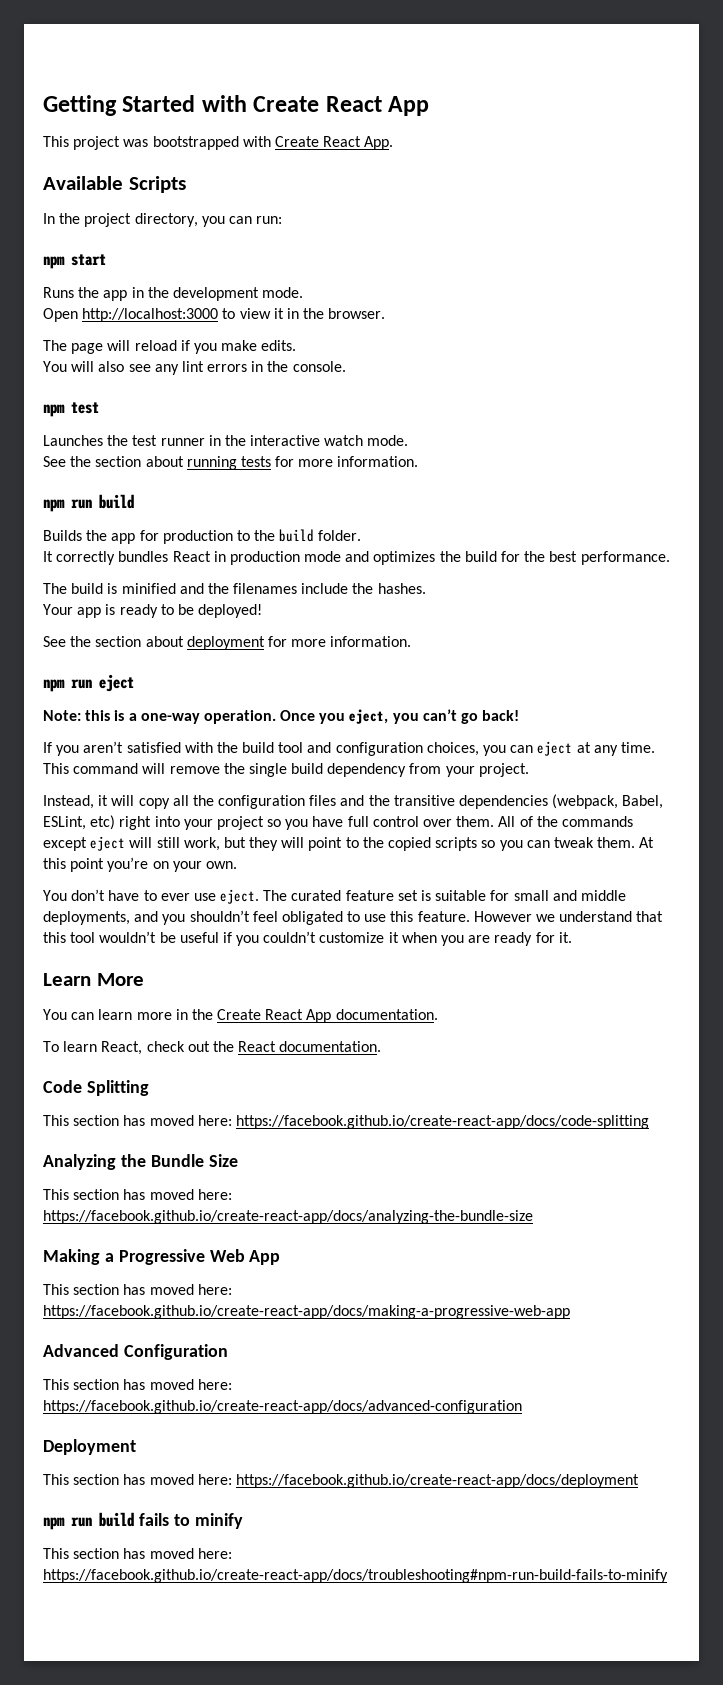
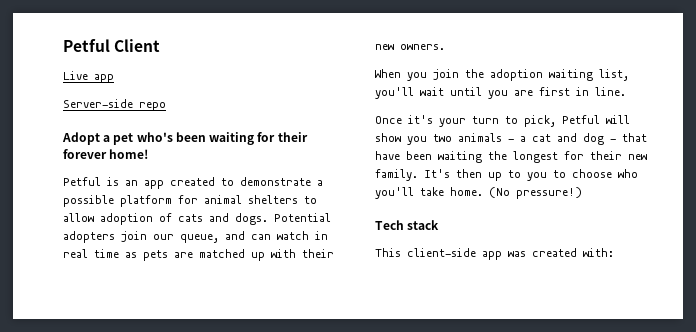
- Getting Started with Create React App
- This project was bootstrapped with Create React App.
- Available Scripts
- In the project directory, you can run:
- npm start
- Runs the app in the development mode.
- Open http://localhost:3000 to view it in the browser.
- The page will reload if you make edits.
- You will also see any lint errors in the console.
- npm test
- Launches the test runner in the interactive watch mode.
- See the section about running tests for more information.
- npm run build
- Builds the app for production to the build folder.
- It correctly bundles React in production mode and optimizes the build for the best performance.
- The build is minified and the filenames include the hashes.
- Your app is ready to be deployed!
- See the section about deployment for more information.
- npm run eject
- Note: this is a one-way operation. Once you eject, you can’t go back!
- If you aren’t satisfied with the build tool and configuration choices, you can eject at any time. This command will remove the single build dependency from your project.
- Instead, it will copy all the configuration files and the transitive dependencies (webpack, Babel, ESLint, etc) right into your project so you have full control over them. All of the commands except eject will still work, but they will point to the copied scripts so you can tweak them. At this point you’re on your own.
- You don’t have to ever use eject. The curated feature set is suitable for small and middle deployments, and you shouldn’t feel obligated to use this feature. However we understand that this tool wouldn’t be useful if you couldn’t customize it when you are ready for it.
- Learn More
- You can learn more in the Create React App documentation.
- To learn React, check out the React documentation.
- Code Splitting
- This section has moved here: https://facebook.github.io/create-react-app/docs/code-splitting
- Analyzing the Bundle Size
- This section has moved here: https://facebook.github.io/create-react-app/docs/analyzing-the-bundle-size
- Making a Progressive Web App
- This section has moved here: https://facebook.github.io/create-react-app/docs/making-a-progressive-web-app
- Advanced Configuration
- This section has moved here: https://facebook.github.io/create-react-app/docs/advanced-configuration
- Deployment
- This section has moved here: https://facebook.github.io/create-react-app/docs/deployment
- npm run build fails to minify
- This section has moved here: https://facebook.github.io/create-react-app/docs/troubleshooting#npm-run-build-fails-to-minify
+ Petful Client
+ Live app
+ Server-side repo
+ Adopt a pet who's been waiting for their forever home!
+ Petful is an app created to demonstrate a possible platform for animal shelters to allow adoption of cats and dogs. Potential adopters join our queue, and can watch in real time as pets are matched up with their new owners.
+ When you join the adoption waiting list, you'll wait until you are first in line.
+ Once it's your turn to pick, Petful will show you two animals - a cat and dog - that have been waiting the longest for their new family. It's then up to you to choose who you'll take home. (No pressure!)
+ Tech stack
+ This client-side app was created with:

